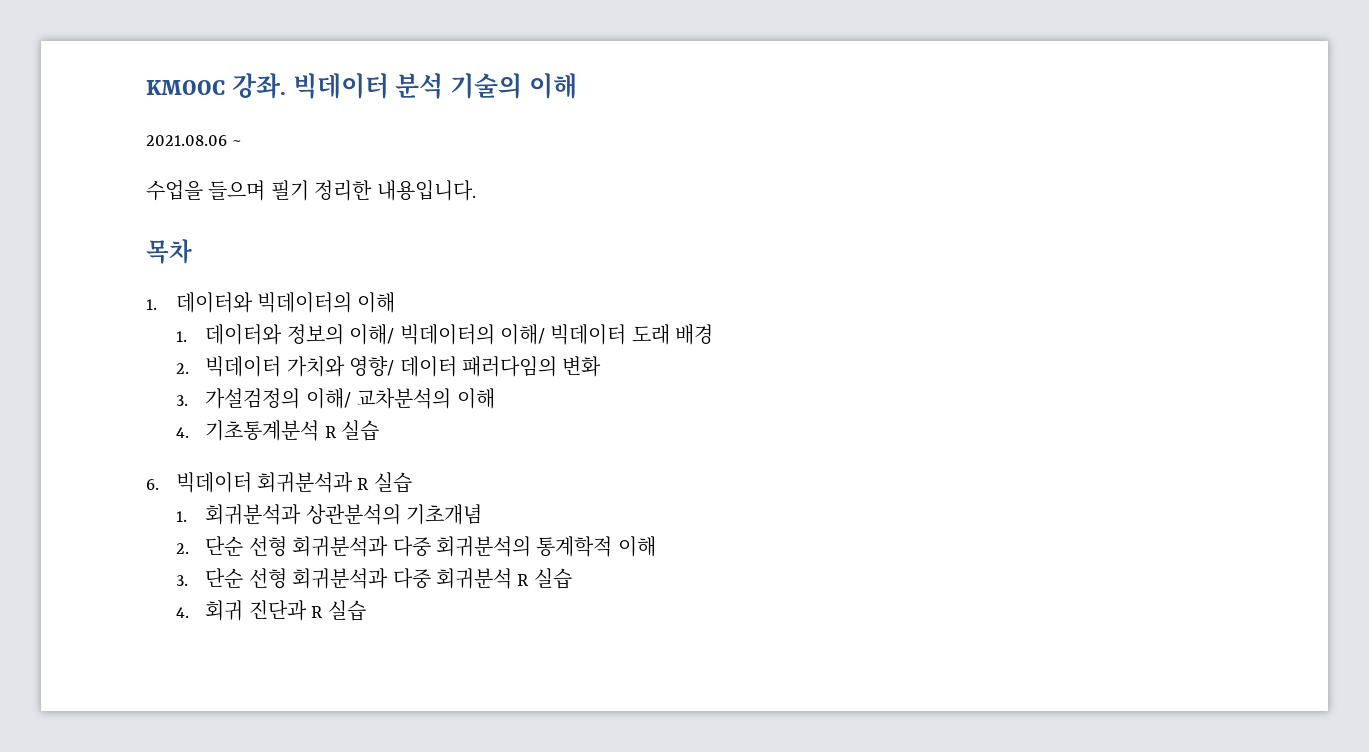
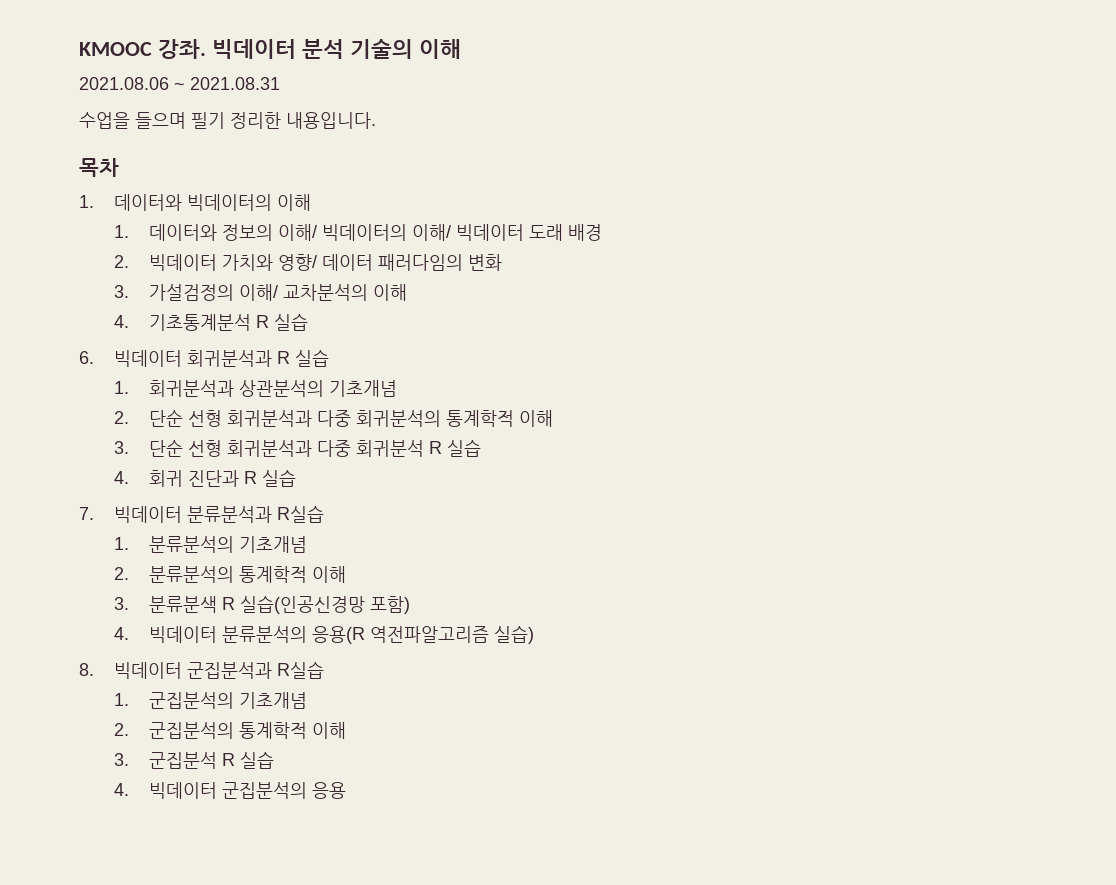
- 2021.08.06 ~
+ 2021.08.06 ~ 2021.08.31
+ 7. 빅데이터 분류분석과 R실습
+ 1. 분류분석의 기초개념
+ 2. 분류분석의 통계학적 이해
+ 3. 분류분색 R 실습(인공신경망 포함)
+ 4. 빅데이터 분류분석의 응용(R 역전파알고리즘 실습)
+ 8. 빅데이터 군집분석과 R실습
+ 1. 군집분석의 기초개념
+ 2. 군집분석의 통계학적 이해
+ 3. 군집분석 R 실습
+ 4. 빅데이터 군집분석의 응용

